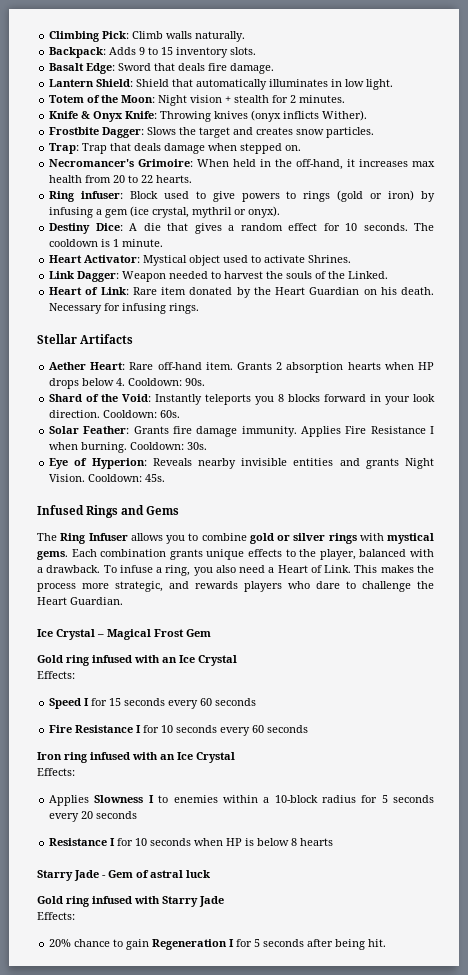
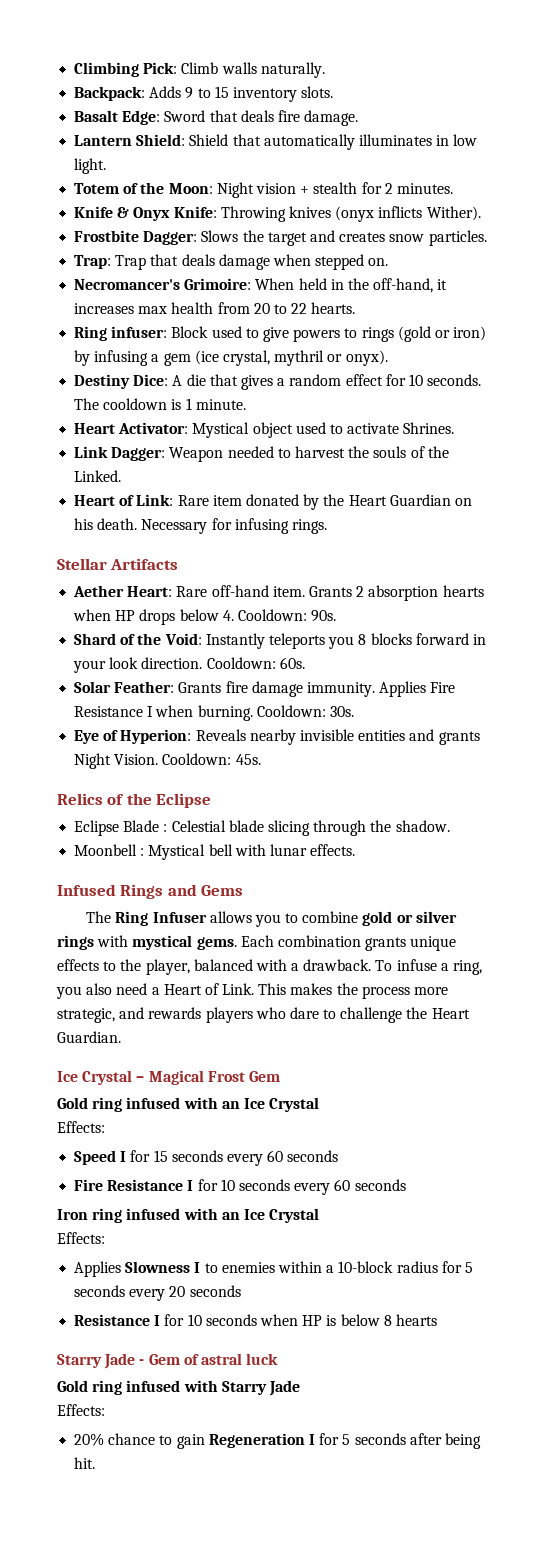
+ Relics of the Eclipse
+ Eclipse Blade : Celestial blade slicing through the shadow.
+ Moonbell : Mystical bell with lunar effects.

